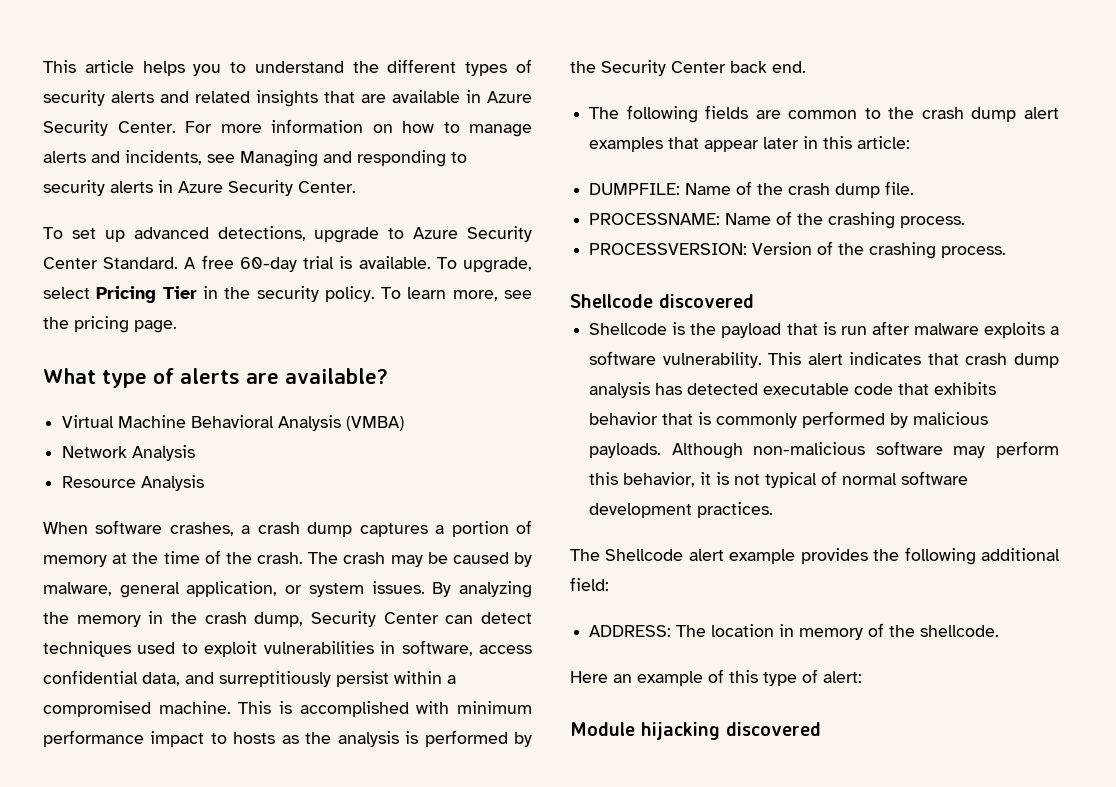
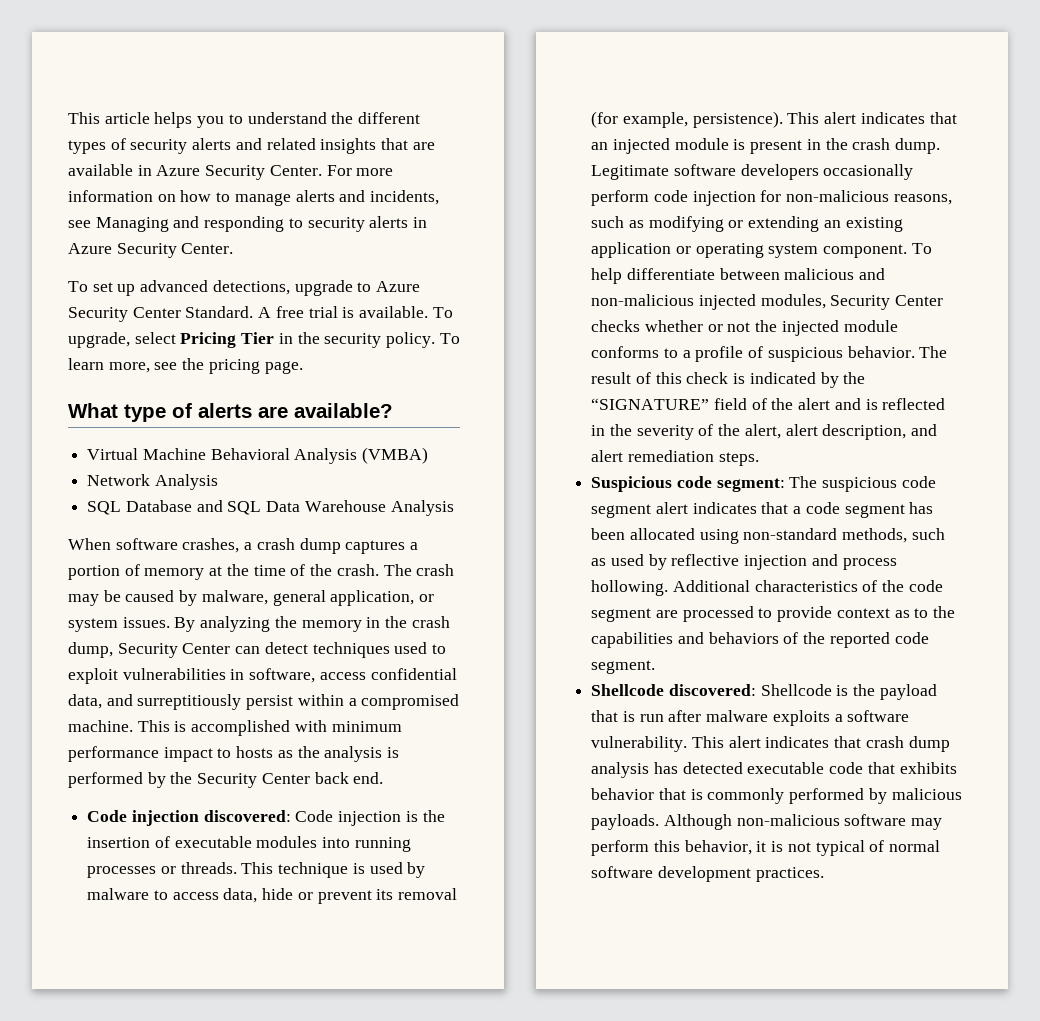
- A free 60-day trial is available.
+ A free trial is available.
- Resource Analysis
+ SQL Database and SQL Data Warehouse Analysis
- The following fields are common to the crash dump alert examples that appear later in this article:
- DUMPFILE: Name of the crash dump file.
- PROCESSNAME: Name of the crashing process.
- PROCESSVERSION: Version of the crashing process.
- Shellcode discovered
- Shellcode is the payload that is run after malware exploits a software vulnerability.
+ Code injection discovered: Code injection is the insertion of executable modules into running processes or threads. This technique is used by malware to access data, hide or prevent its removal (for example, persistence). This alert indicates that an injected module is present in the crash dump. Legitimate software developers occasionally perform code injection for non-malicious reasons, such as modifying or extending an existing application or operating system component. To help differentiate between malicious and non-malicious injected modules, Security Center checks whether or not the injected module conforms to a profile of suspicious behavior. The result of this check is indicated by the “SIGNATURE” field of the alert and is reflected in the severity of the alert, alert description, and alert remediation steps.
+ Suspicious code segment: The suspicious code segment alert indicates that a code segment has been allocated using non-standard methods, such as used by reflective injection and process hollowing. Additional characteristics of the code segment are processed to provide context as to the capabilities and behaviors of the reported code segment.
+ Shellcode discovered: Shellcode is the payload that is run after malware exploits a software vulnerability.
- The Shellcode alert example provides the following additional field:
- ADDRESS: The location in memory of the shellcode.
- Here an example of this type of alert:
- Module hijacking discovered

